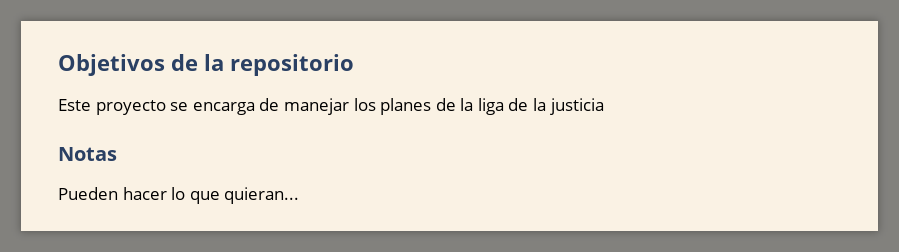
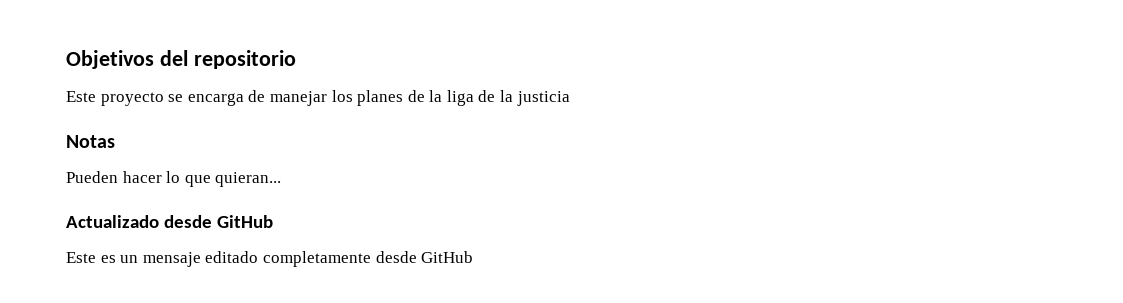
- Objetivos de la repositorio
+ Objetivos del repositorio
+ Actualizado desde GitHub
+ Este es un mensaje editado completamente desde GitHub

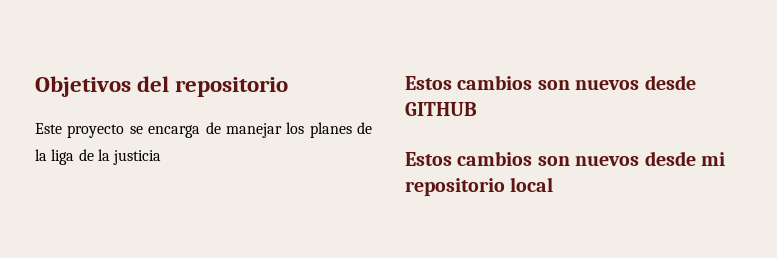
- Notas
- Pueden hacer lo que quieran...
- Actualizado desde GitHub
- Este es un mensaje editado completamente desde GitHub
+ Estos cambios son nuevos desde GITHUB
+ Estos cambios son nuevos desde mi repositorio local

